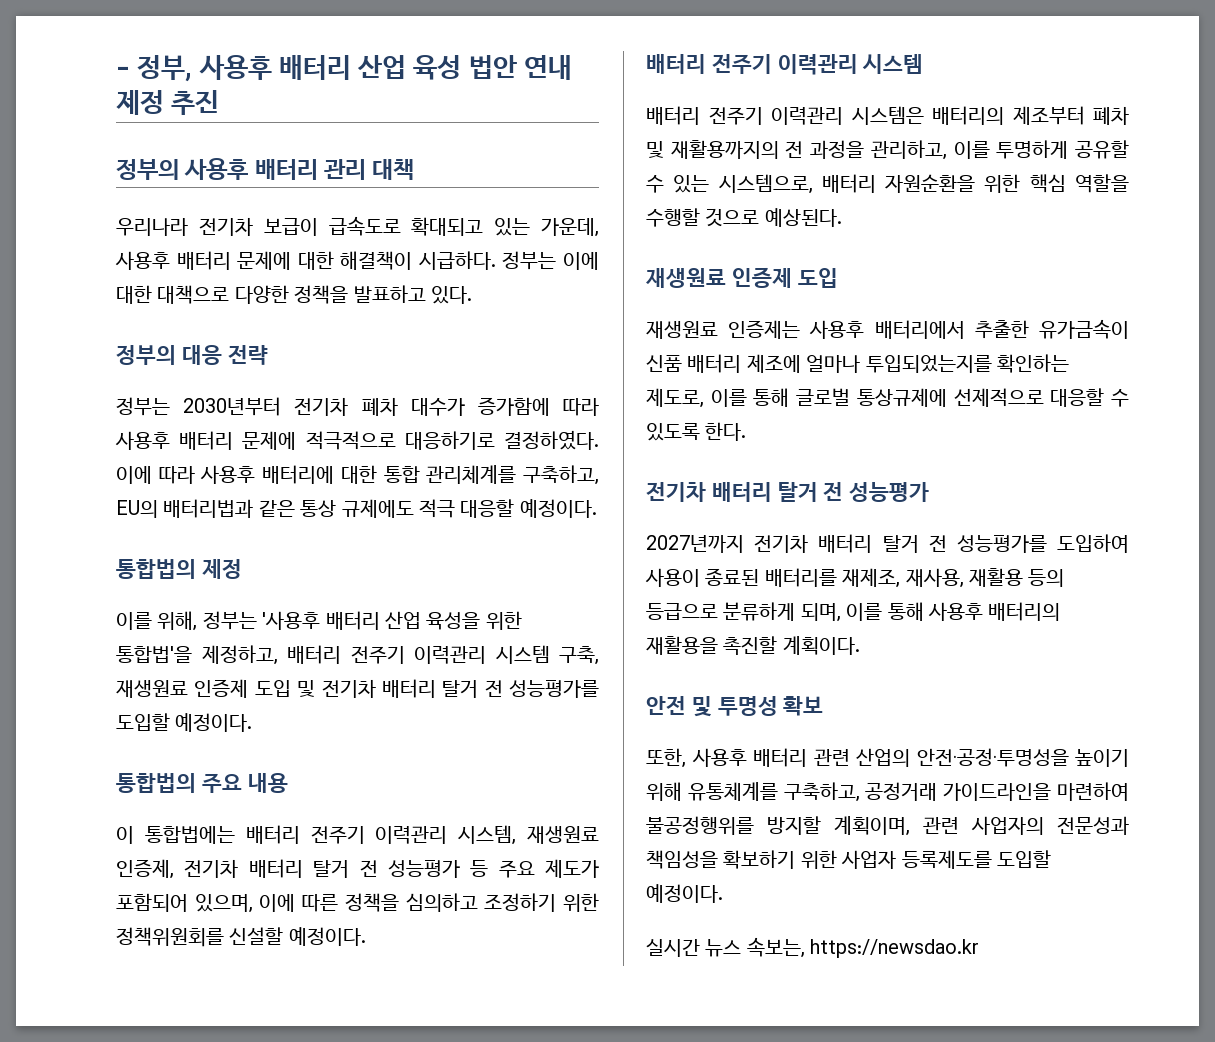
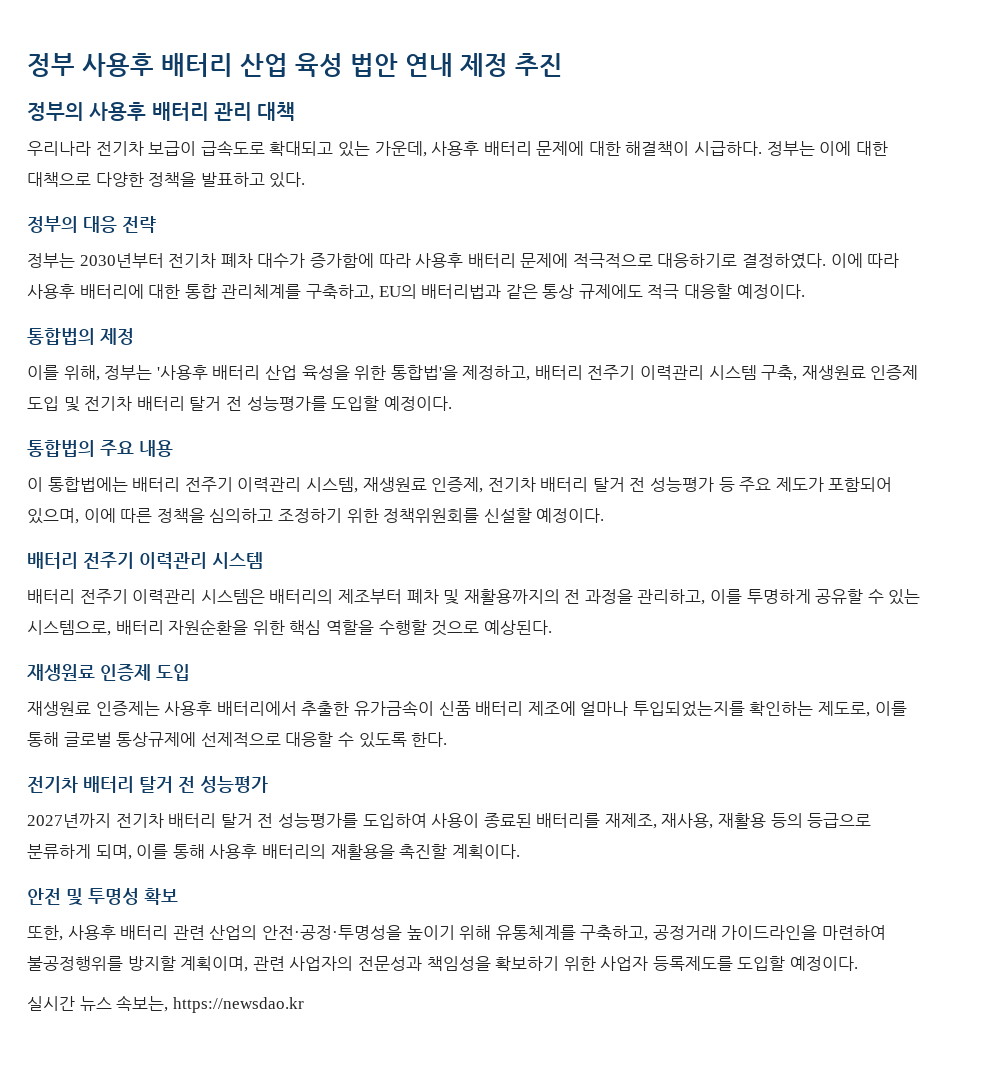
- - 정부, 사용후 배터리 산업 육성 법안 연내 제정 추진
+ 정부 사용후 배터리 산업 육성 법안 연내 제정 추진

